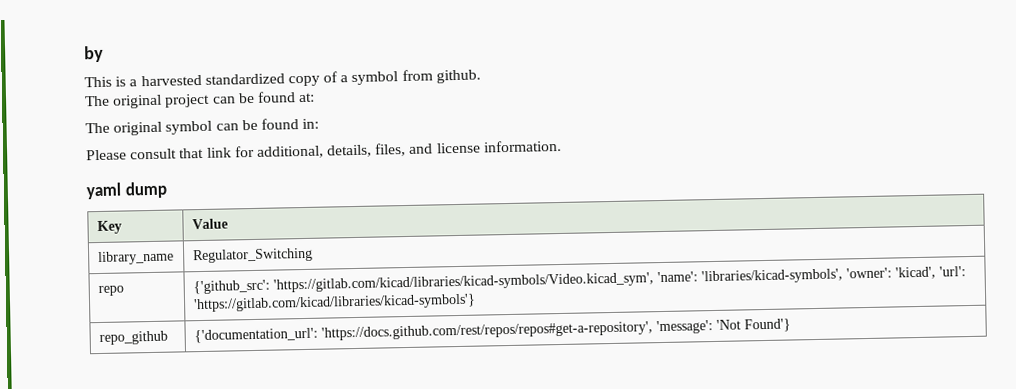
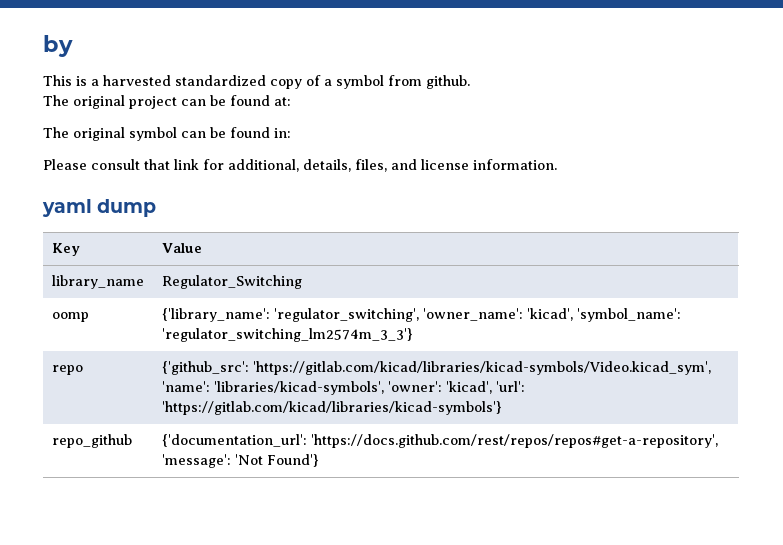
+ oomp | {'library_name': 'regulator_switching', 'owner_name': 'kicad', 'symbol_name': 'regulator_switching_lm2574m_3_3'}

